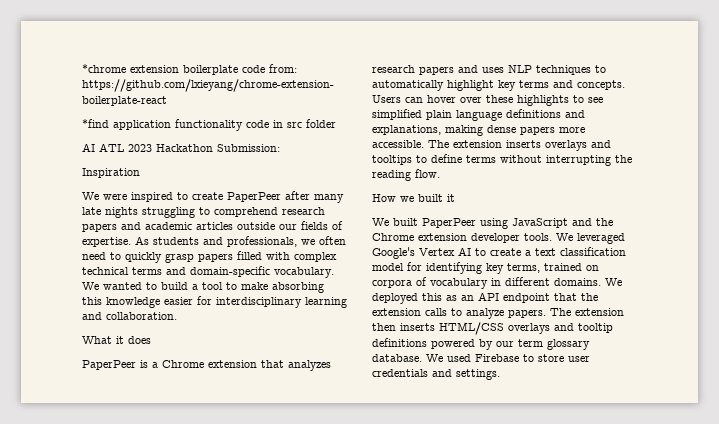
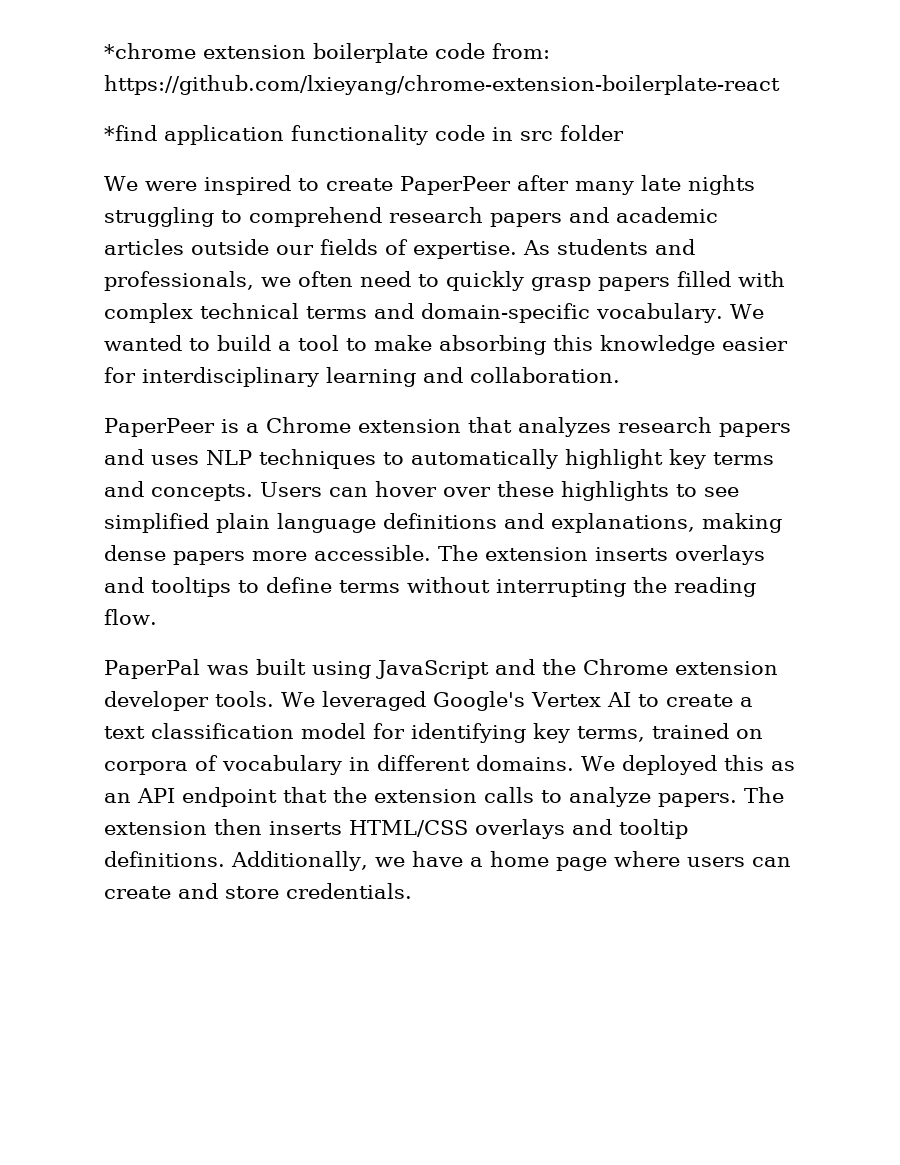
- AI ATL 2023 Hackathon Submission:
- Inspiration
- What it does
- How we built it
- We built PaperPeer using JavaScript and the Chrome extension developer tools.
+ PaperPal was built using JavaScript and the Chrome extension developer tools.
- The extension then inserts HTML/CSS overlays and tooltip definitions powered by our term glossary database. We used Firebase to store user credentials and settings.
+ The extension then inserts HTML/CSS overlays and tooltip definitions. Additionally, we have a home page where users can create and store credentials.

